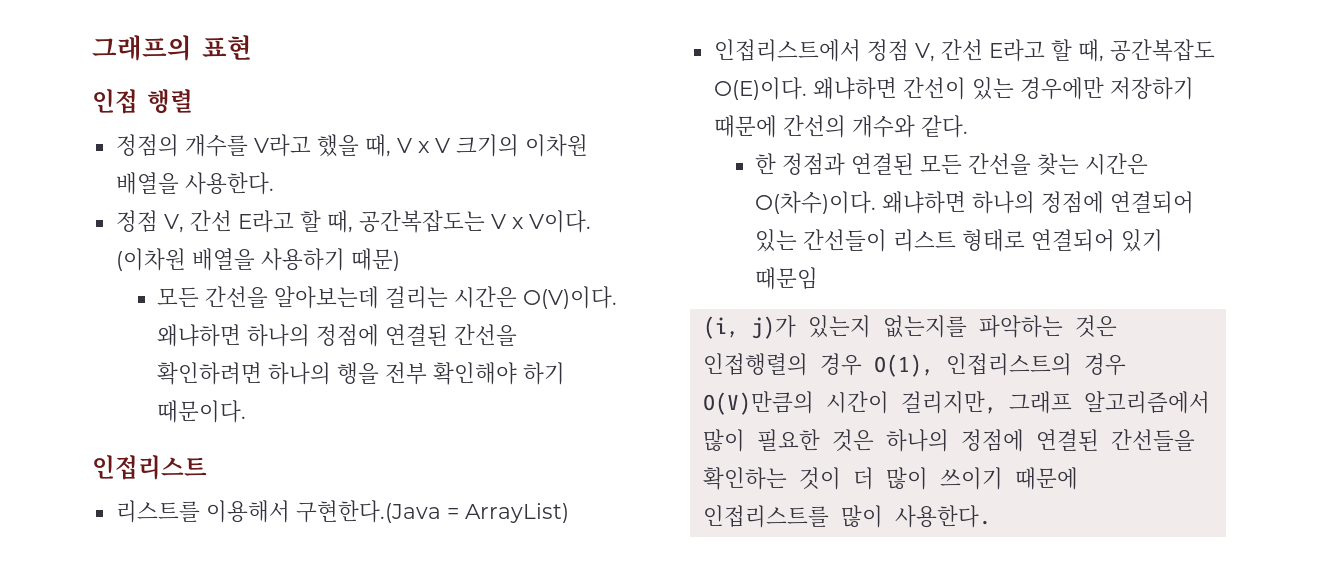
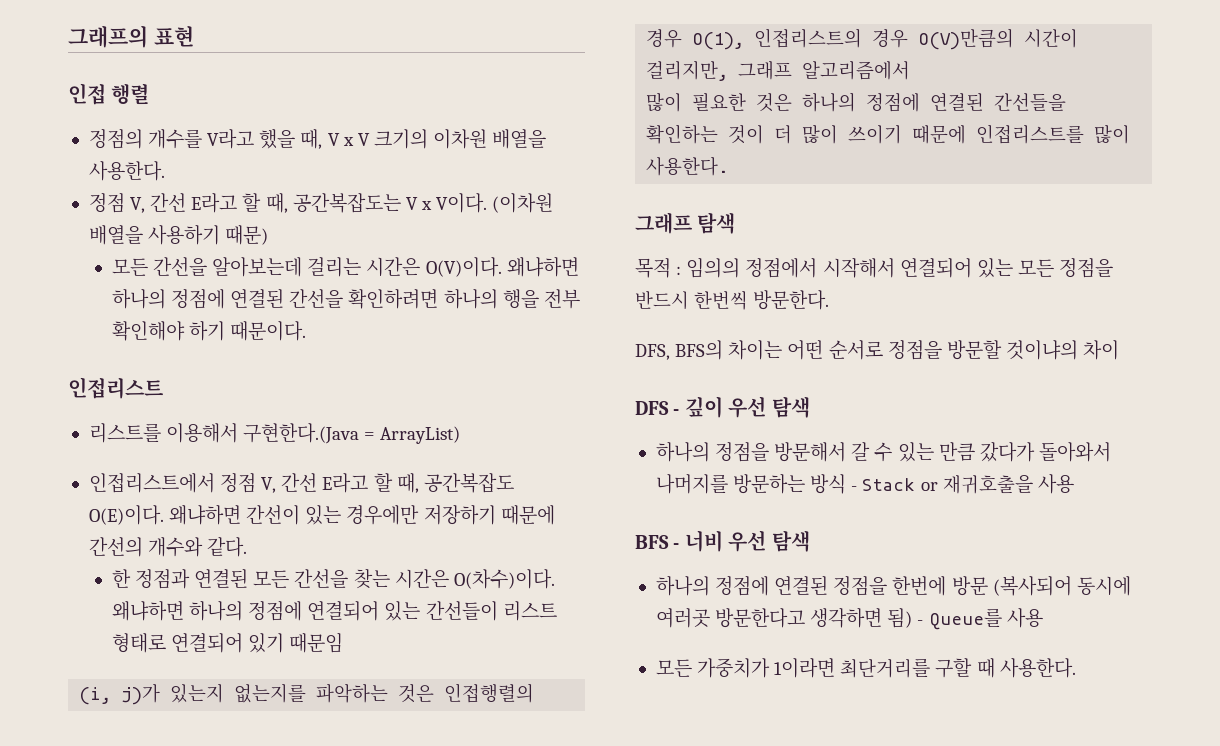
+ 그래프 탐색
+ 목적 : 임의의 정점에서 시작해서 연결되어 있는 모든 정점을 반드시 한번씩 방문한다.
+ DFS, BFS의 차이는 어떤 순서로 정점을 방문할 것이냐의 차이
+ DFS - 깊이 우선 탐색
+ 하나의 정점을 방문해서 갈 수 있는 만큼 갔다가 돌아와서 나머지를 방문하는 방식 - Stack or 재귀호출을 사용
+ BFS - 너비 우선 탐색
+ 하나의 정점에 연결된 정점을 한번에 방문 (복사되어 동시에 여러곳 방문한다고 생각하면 됨) - Queue를 사용
+ 모든 가중치가 1이라면 최단거리를 구할 때 사용한다.

